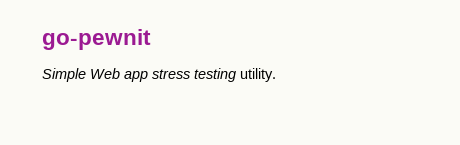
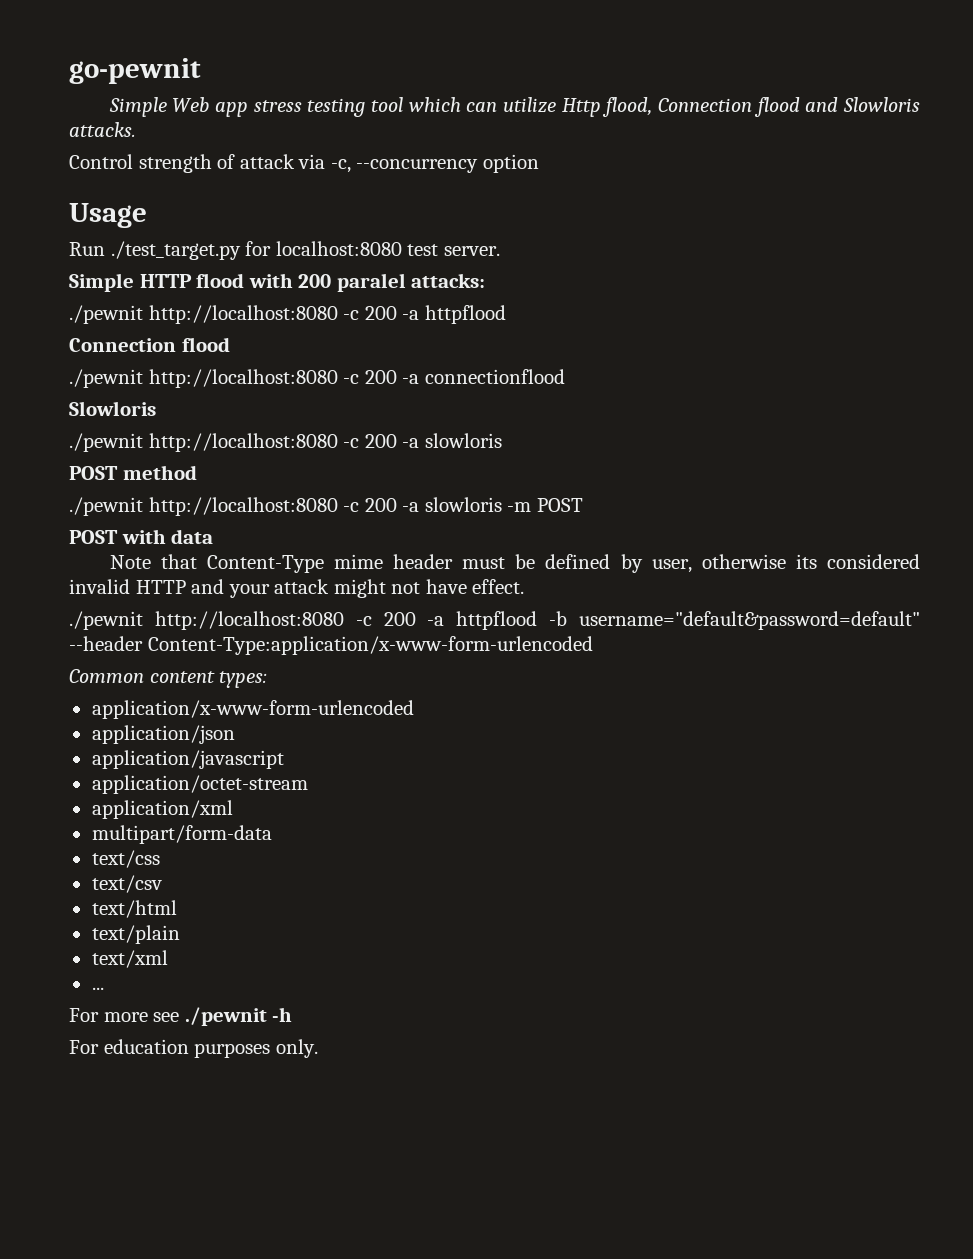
- Simple Web app stress testing utility.
+ Simple Web app stress testing tool which can utilize Http flood, Connection flood and Slowloris attacks.
+ Control strength of attack via -c, --concurrency option
+ Usage
+ Run ./test_target.py for localhost:8080 test server.
+ Simple HTTP flood with 200 paralel attacks:
+ ./pewnit http://localhost:8080 -c 200 -a httpflood
+ Connection flood
+ ./pewnit http://localhost:8080 -c 200 -a connectionflood
+ Slowloris
+ ./pewnit http://localhost:8080 -c 200 -a slowloris
+ POST method
+ ./pewnit http://localhost:8080 -c 200 -a slowloris -m POST
+ POST with data
+ Note that Content-Type mime header must be defined by user, otherwise its considered invalid HTTP and your attack might not have effect.
+ ./pewnit http://localhost:8080 -c 200 -a httpflood -b username="default&password=default" --header Content-Type:application/x-www-form-urlencoded
+ Common content types:
+ application/x-www-form-urlencoded
+ application/json
+ application/javascript
+ application/octet-stream
+ application/xml
+ multipart/form-data
+ text/css
+ text/csv
+ text/html
+ text/plain
+ text/xml
+ ...
+ For more see ./pewnit -h
+ For education purposes only.

